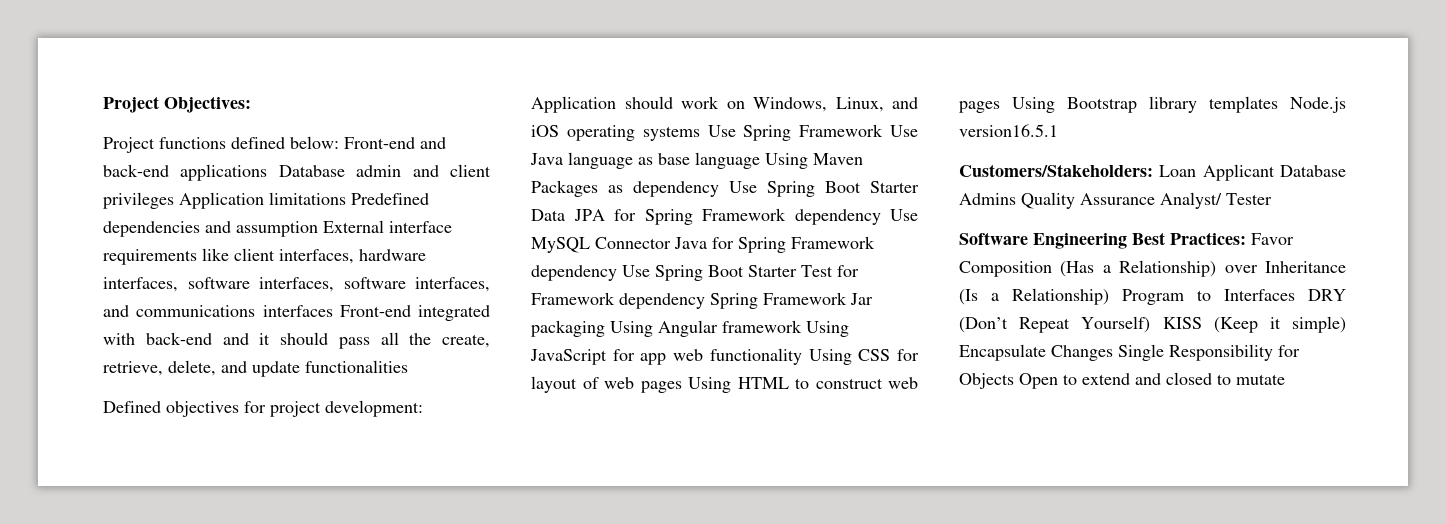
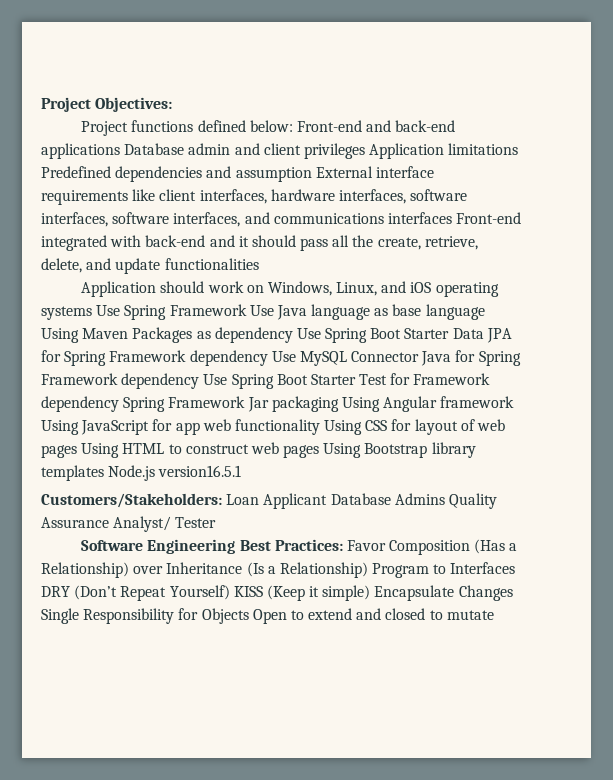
- Defined objectives for project development:

